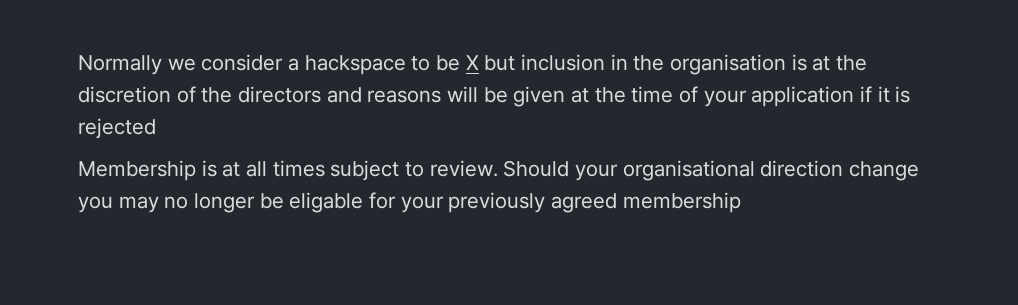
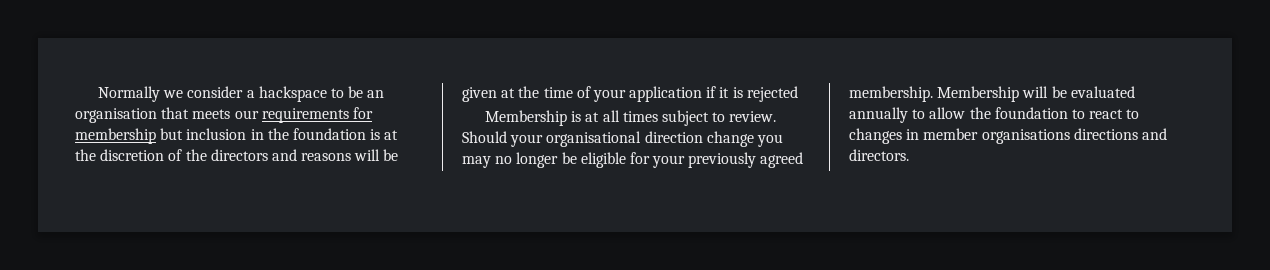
- Normally we consider a hackspace to be X but inclusion in the organisation is at the discretion of the directors and reasons will be given at the time of your application if it is rejected
+ Normally we consider a hackspace to be an organisation that meets our requirements for membership but inclusion in the foundation is at the discretion of the directors and reasons will be given at the time of your application if it is rejected
- Should your organisational direction change you may no longer be eligable for your previously agreed membership
+ Should your organisational direction change you may no longer be eligible for your previously agreed membership. Membership will be evaluated annually to allow the foundation to react to changes in member organisations directions and directors.

